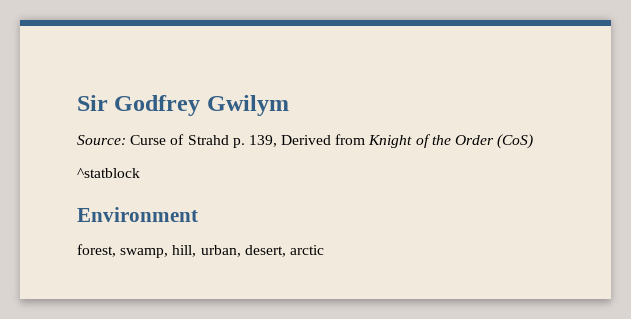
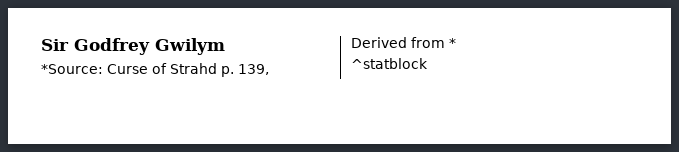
- Source: Curse of Strahd p. 139, Derived from Knight of the Order (CoS)
+ *Source: Curse of Strahd p. 139, Derived from *
  ^statblock
- Environment
- forest, swamp, hill, urban, desert, arctic

